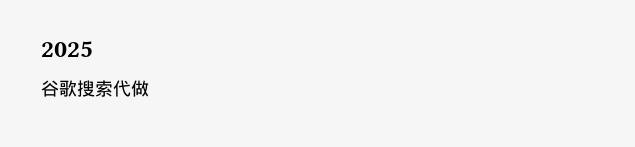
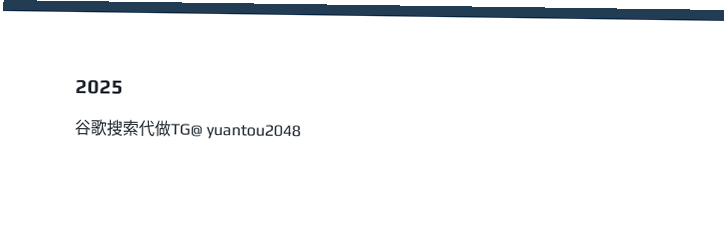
- 谷歌搜索代做
+ 谷歌搜索代做TG@ yuantou2048

